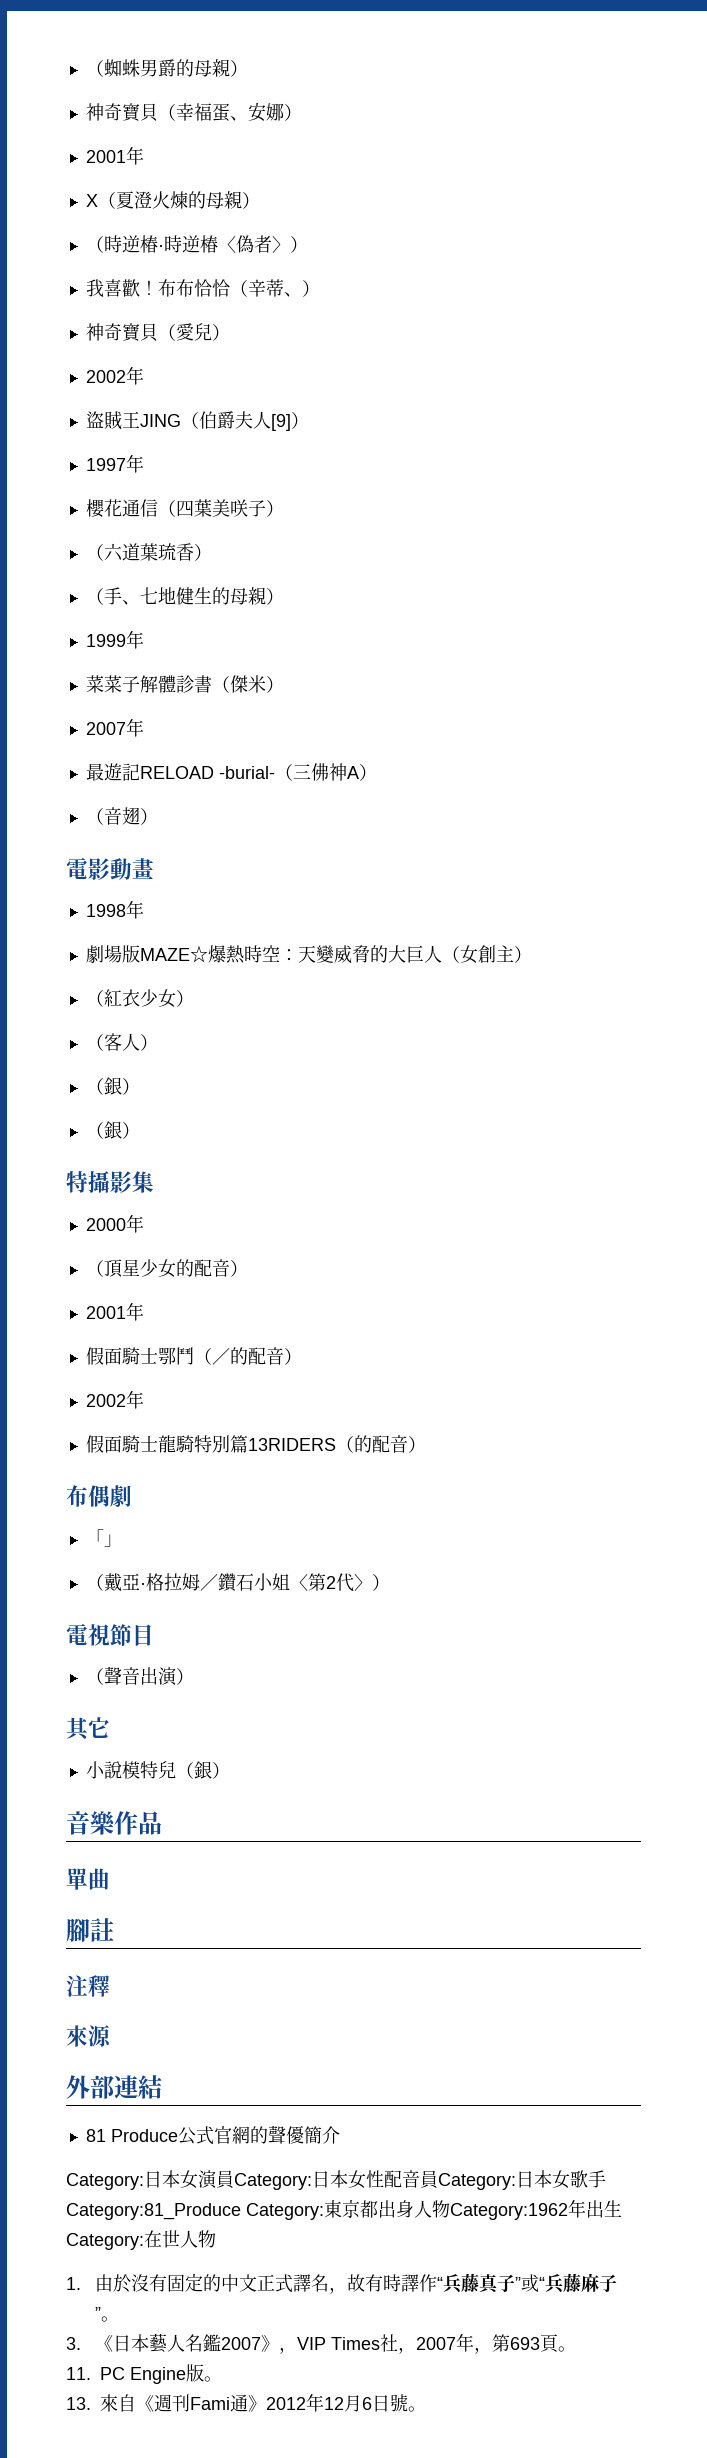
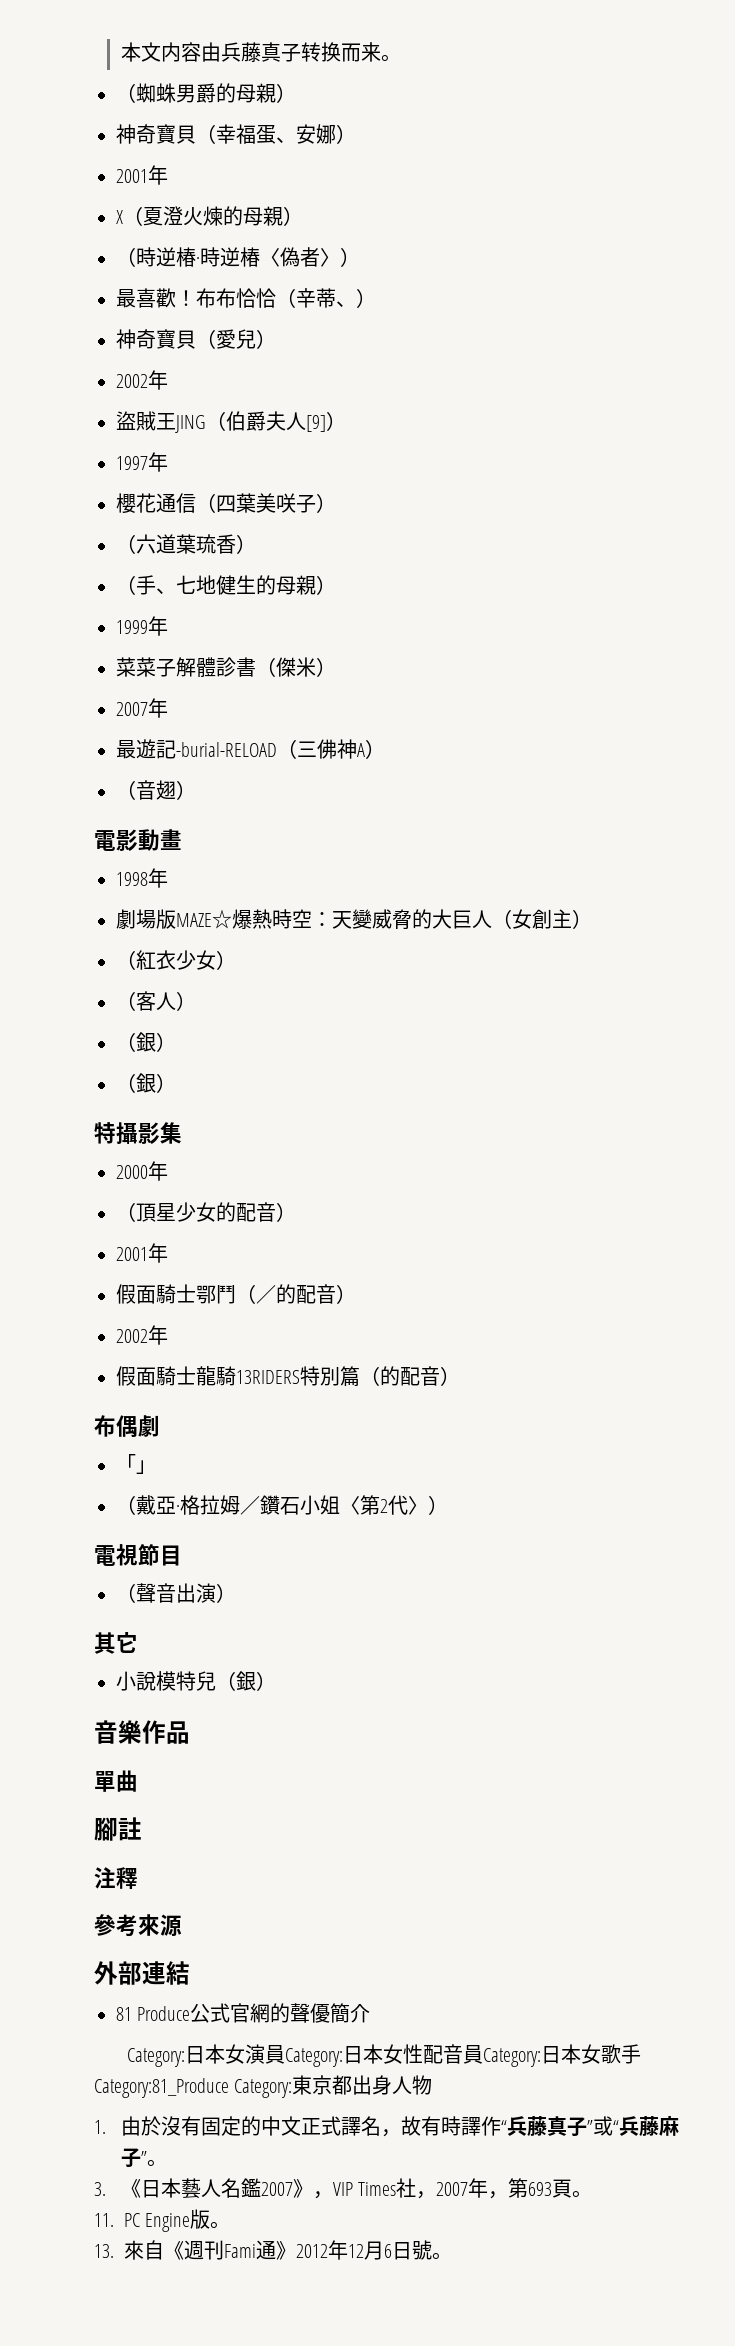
+ 本文内容由兵藤真子转换而来。
- 我喜歡！
+ 最喜歡！
- 最遊記RELOAD -burial-（三佛神A）
+ 最遊記-burial-RELOAD（三佛神A）
- 假面騎士龍騎特別篇13RIDERS（的配音）
+ 假面騎士龍騎13RIDERS特別篇（的配音）
- 來源
+ 參考來源
- Category:日本女演員Category:日本女性配音員Category:日本女歌手Category:81_Produce Category:東京都出身人物Category:1962年出生Category:在世人物
+ Category:日本女演員Category:日本女性配音員Category:日本女歌手Category:81_Produce Category:東京都出身人物

